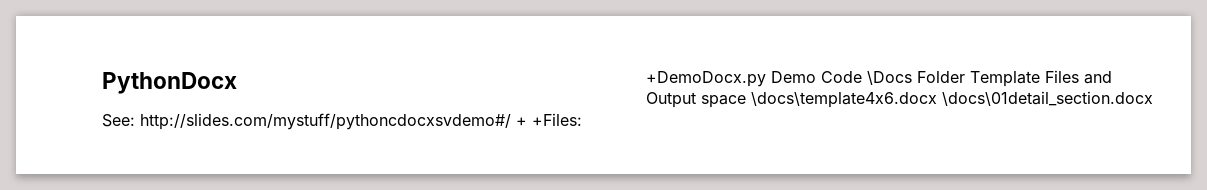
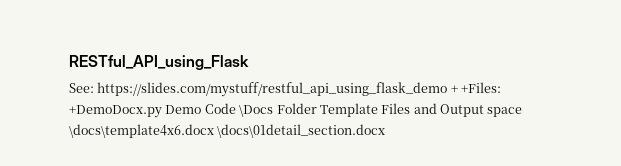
- PythonDocx
+ RESTful_API_using_Flask
- See: http://slides.com/mystuff/pythoncdocxsvdemo#/ + +Files: +DemoDocx.py Demo Code \Docs Folder Template Files and Output space \docs\template4x6.docx \docs\01detail_section.docx
+ See: https://slides.com/mystuff/restful_api_using_flask_demo + +Files: +DemoDocx.py Demo Code \Docs Folder Template Files and Output space \docs\template4x6.docx \docs\01detail_section.docx

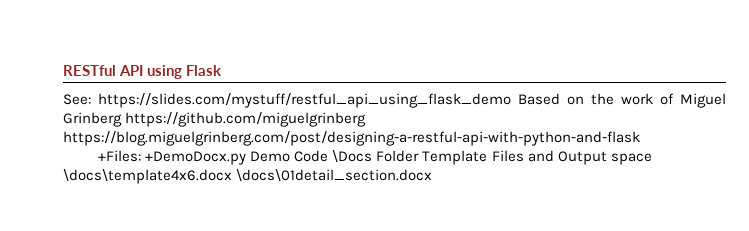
- RESTful_API_using_Flask
- See: https://slides.com/mystuff/restful_api_using_flask_demo + +Files: +DemoDocx.py Demo Code \Docs Folder Template Files and Output space \docs\template4x6.docx \docs\01detail_section.docx
+ RESTful API using Flask
+ See: https://slides.com/mystuff/restful_api_using_flask_demo Based on the work of Miguel Grinberg https://github.com/miguelgrinberg https://blog.miguelgrinberg.com/post/designing-a-restful-api-with-python-and-flask
+ +Files: +DemoDocx.py Demo Code \Docs Folder Template Files and Output space \docs\template4x6.docx \docs\01detail_section.docx

